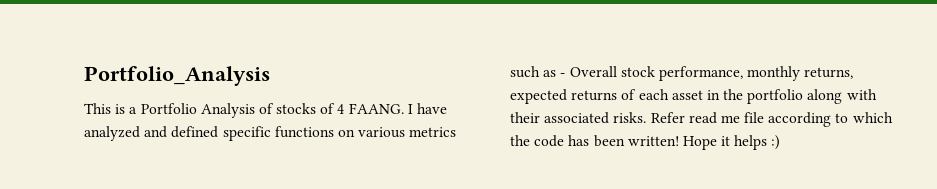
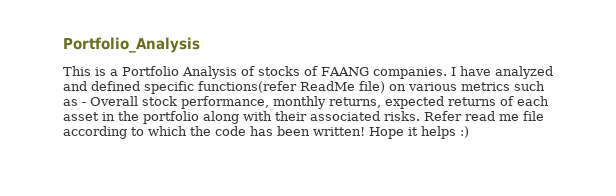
- This is a Portfolio Analysis of stocks of 4 FAANG.
+ This is a Portfolio Analysis of stocks of FAANG companies.
- I have analyzed and defined specific functions on various metrics such as - Overall stock performance, monthly returns, expected returns of each asset in the portfolio along with their associated risks.
+ I have analyzed and defined specific functions(refer ReadMe file) on various metrics such as - Overall stock performance, monthly returns, expected returns of each asset in the portfolio along with their associated risks.

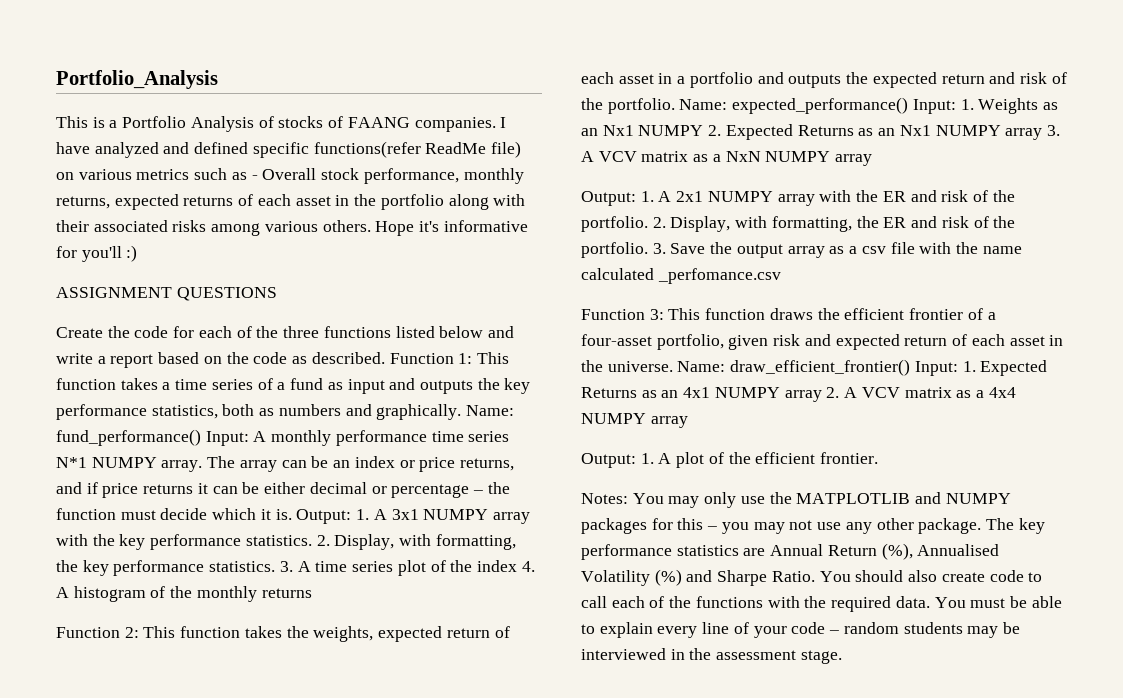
- I have analyzed and defined specific functions(refer ReadMe file) on various metrics such as - Overall stock performance, monthly returns, expected returns of each asset in the portfolio along with their associated risks. Refer read me file according to which the code has been written! Hope it helps :)
+ I have analyzed and defined specific functions(refer ReadMe file) on various metrics such as - Overall stock performance, monthly returns, expected returns of each asset in the portfolio along with their associated risks among various others. Hope it's informative for you'll :)
+ ASSIGNMENT QUESTIONS
+ Create the code for each of the three functions listed below and write a report based on the code as described. Function 1: This function takes a time series of a fund as input and outputs the key performance statistics, both as numbers and graphically. Name: fund_performance() Input: A monthly performance time series N*1 NUMPY array. The array can be an index or price returns, and if price returns it can be either decimal or percentage – the function must decide which it is. Output: 1. A 3x1 NUMPY array with the key performance statistics. 2. Display, with formatting, the key performance statistics. 3. A time series plot of the index 4. A histogram of the monthly returns
+ Function 2: This function takes the weights, expected return of each asset in a portfolio and outputs the expected return and risk of the portfolio. Name: expected_performance() Input: 1. Weights as an Nx1 NUMPY 2. Expected Returns as an Nx1 NUMPY array 3. A VCV matrix as a NxN NUMPY array
+ Output: 1. A 2x1 NUMPY array with the ER and risk of the portfolio. 2. Display, with formatting, the ER and risk of the portfolio. 3. Save the output array as a csv file with the name calculated _perfomance.csv
+ Function 3: This function draws the efficient frontier of a four-asset portfolio, given risk and expected return of each asset in the universe. Name: draw_efficient_frontier() Input: 1. Expected Returns as an 4x1 NUMPY array 2. A VCV matrix as a 4x4 NUMPY array
+ Output: 1. A plot of the efficient frontier.
+ Notes: You may only use the MATPLOTLIB and NUMPY packages for this – you may not use any other package. The key performance statistics are Annual Return (%), Annualised Volatility (%) and Sharpe Ratio. You should also create code to call each of the functions with the required data. You must be able to explain every line of your code – random students may be interviewed in the assessment stage.

